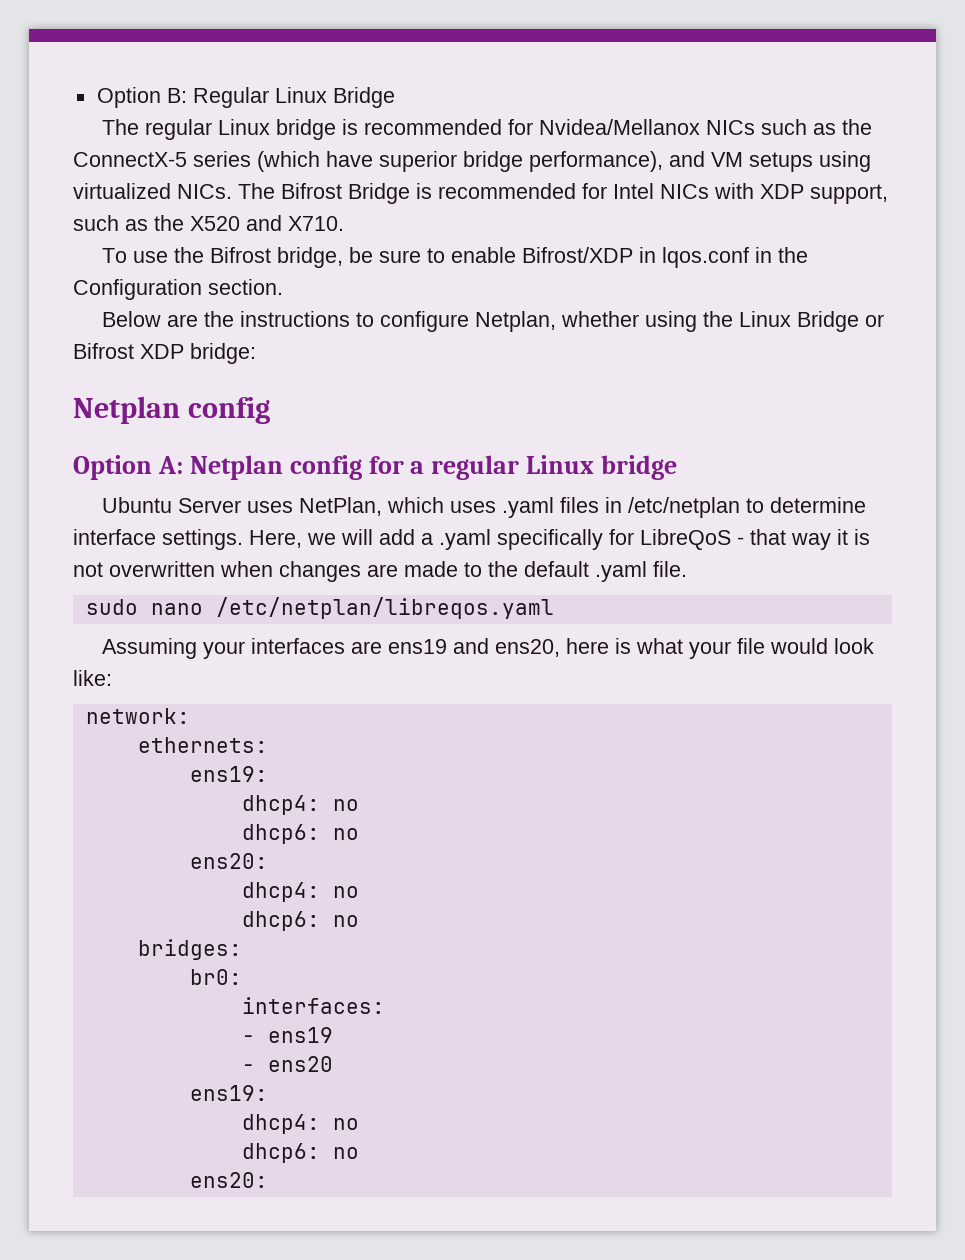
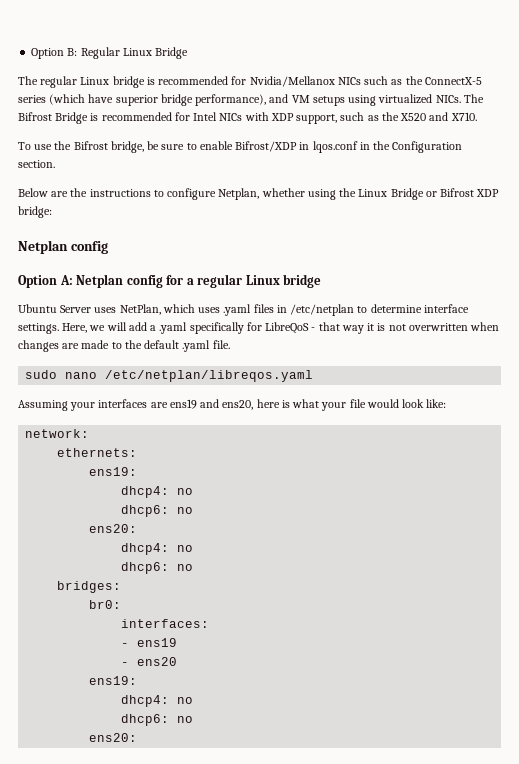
- The regular Linux bridge is recommended for Nvidea/Mellanox NICs such as the ConnectX-5 series (which have superior bridge performance), and VM setups using virtualized NICs.
+ The regular Linux bridge is recommended for Nvidia/Mellanox NICs such as the ConnectX-5 series (which have superior bridge performance), and VM setups using virtualized NICs.

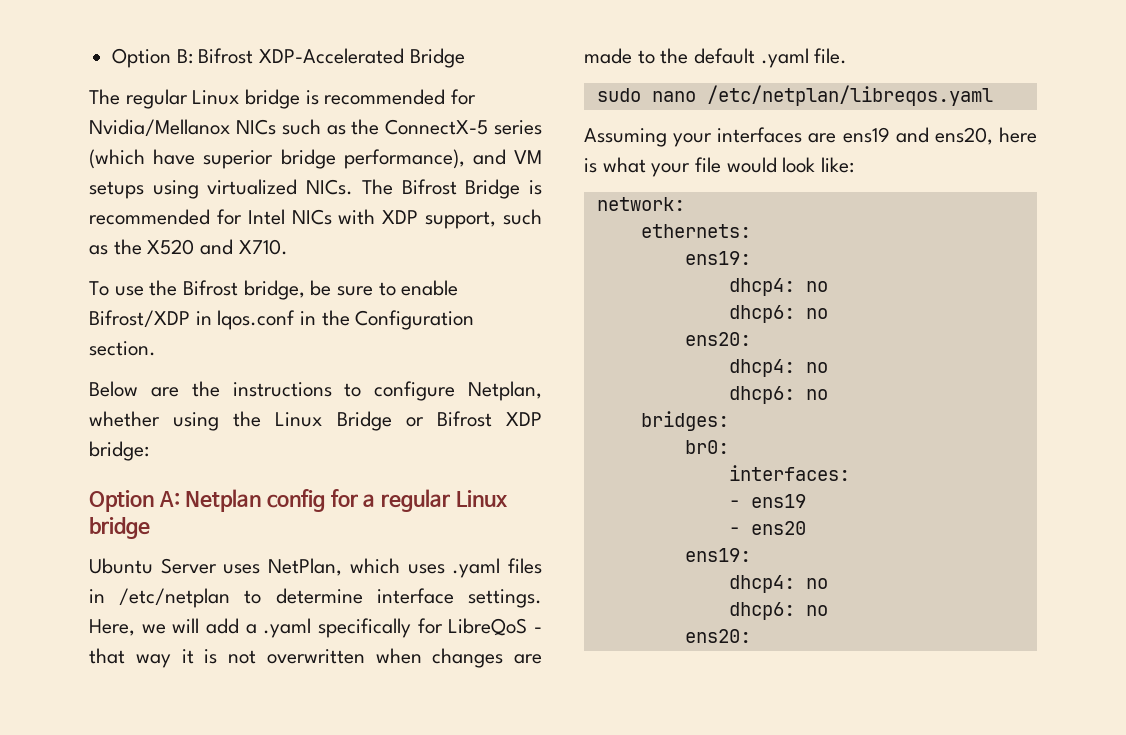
- Option B: Regular Linux Bridge
+ Option B: Bifrost XDP-Accelerated Bridge
  Below are the instructions to configure Netplan, whether using the Linux Bridge or Bifrost XDP bridge:
- Netplan config

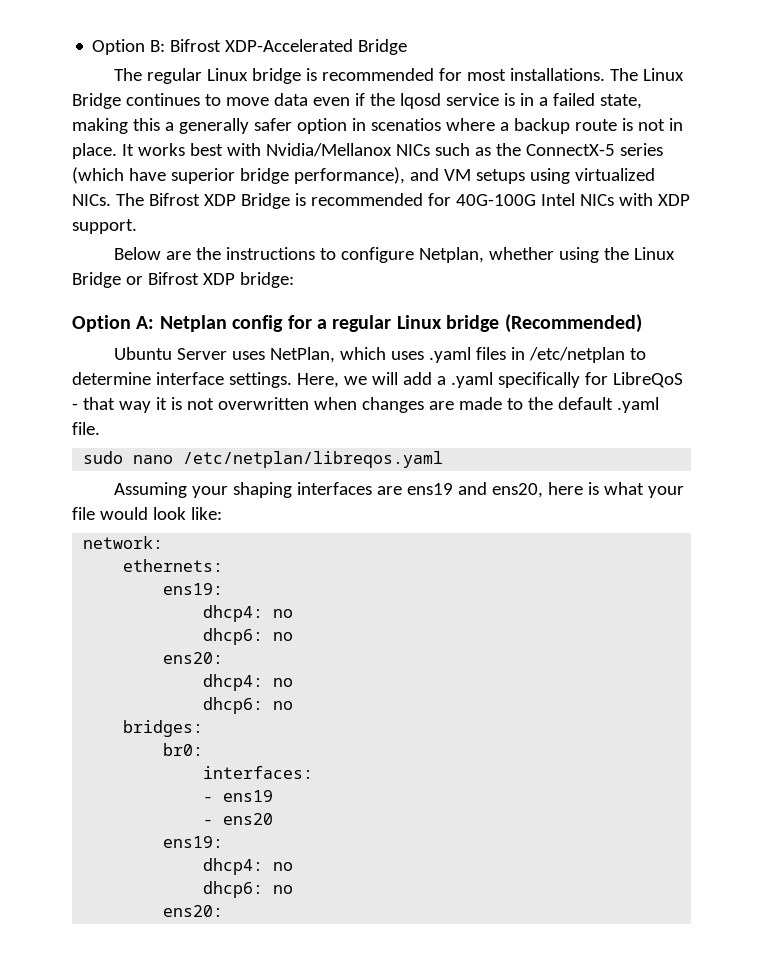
- The regular Linux bridge is recommended for Nvidia/Mellanox NICs such as the ConnectX-5 series (which have superior bridge performance), and VM setups using virtualized NICs.
+ The regular Linux bridge is recommended for most installations. The Linux Bridge continues to move data even if the lqosd service is in a failed state, making this a generally safer option in scenatios where a backup route is not in place. It works best with Nvidia/Mellanox NICs such as the ConnectX-5 series (which have superior bridge performance), and VM setups using virtualized NICs.
- The Bifrost Bridge is recommended for Intel NICs with XDP support, such as the X520 and X710.
- To use the Bifrost bridge, be sure to enable Bifrost/XDP in lqos.conf in the Configuration section.
+ The Bifrost XDP Bridge is recommended for 40G-100G Intel NICs with XDP support.
- Option A: Netplan config for a regular Linux bridge
+ Option A: Netplan config for a regular Linux bridge (Recommended)
- Assuming your interfaces are ens19 and ens20, here is what your file would look like:
+ Assuming your shaping interfaces are ens19 and ens20, here is what your file would look like:

